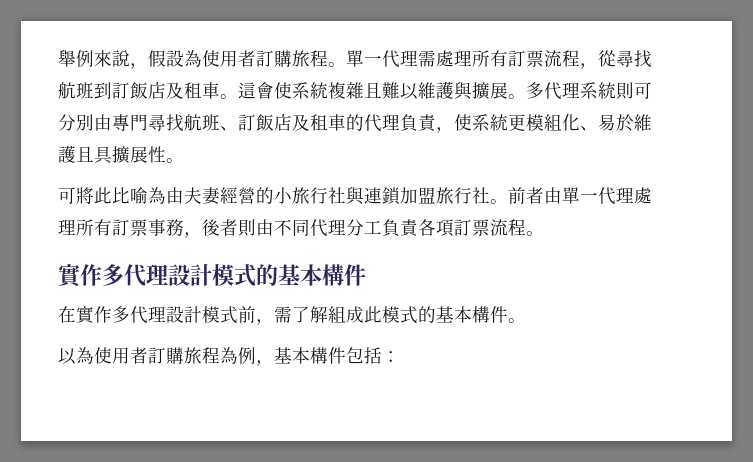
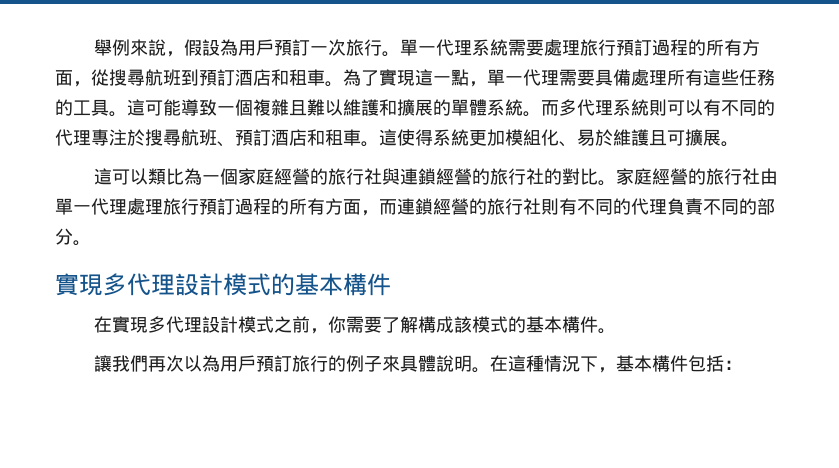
- 舉例來說，假設為使用者訂購旅程。單一代理需處理所有訂票流程，從尋找航班到訂飯店及租車。這會使系統複雜且難以維護與擴展。多代理系統則可分別由專門尋找航班、訂飯店及租車的代理負責，使系統更模組化、易於維護且具擴展性。
- 可將此比喻為由夫妻經營的小旅行社與連鎖加盟旅行社。前者由單一代理處理所有訂票事務，後者則由不同代理分工負責各項訂票流程。
+ 舉例來說，假設為用戶預訂一次旅行。單一代理系統需要處理旅行預訂過程的所有方面，從搜尋航班到預訂酒店和租車。為了實現這一點，單一代理需要具備處理所有這些任務的工具。這可能導致一個複雜且難以維護和擴展的單體系統。而多代理系統則可以有不同的代理專注於搜尋航班、預訂酒店和租車。這使得系統更加模組化、易於維護且可擴展。
+ 這可以類比為一個家庭經營的旅行社與連鎖經營的旅行社的對比。家庭經營的旅行社由單一代理處理旅行預訂過程的所有方面，而連鎖經營的旅行社則有不同的代理負責不同的部分。
- 實作多代理設計模式的基本構件
+ 實現多代理設計模式的基本構件
- 在實作多代理設計模式前，需了解組成此模式的基本構件。
+ 在實現多代理設計模式之前，你需要了解構成該模式的基本構件。
- 以為使用者訂購旅程為例，基本構件包括：
+ 讓我們再次以為用戶預訂旅行的例子來具體說明。在這種情況下，基本構件包括：

